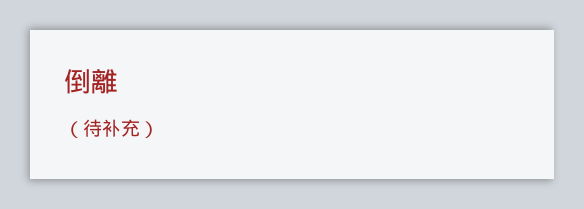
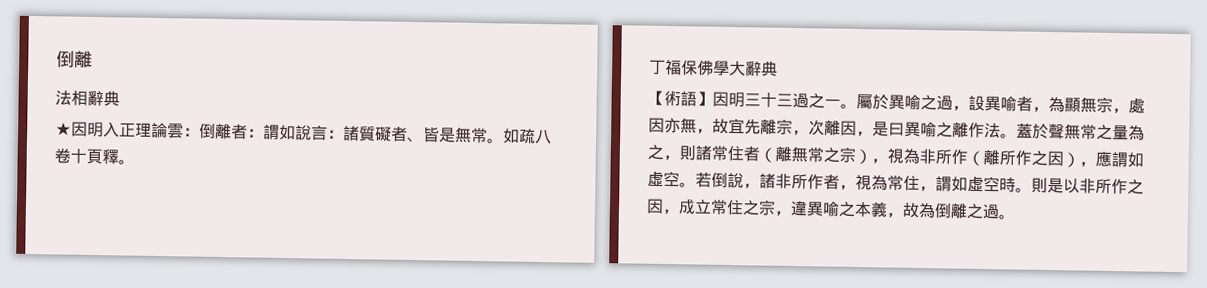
- （待补充）
+ 法相辭典
+ ★因明入正理論雲：倒離者：謂如說言：諸質礙者、皆是無常。如疏八卷十頁釋。
+ 丁福保佛學大辭典
+ 【術語】因明三十三過之一。屬於異喻之過，設異喻者，為顯無宗，處因亦無，故宜先離宗，次離因，是曰異喻之離作法。蓋於聲無常之量為之，則諸常住者（離無常之宗），視為非所作（離所作之因），應謂如虛空。若倒說，諸非所作者，視為常住，謂如虛空時。則是以非所作之因，成立常住之宗，違異喻之本義，故為倒離之過。

